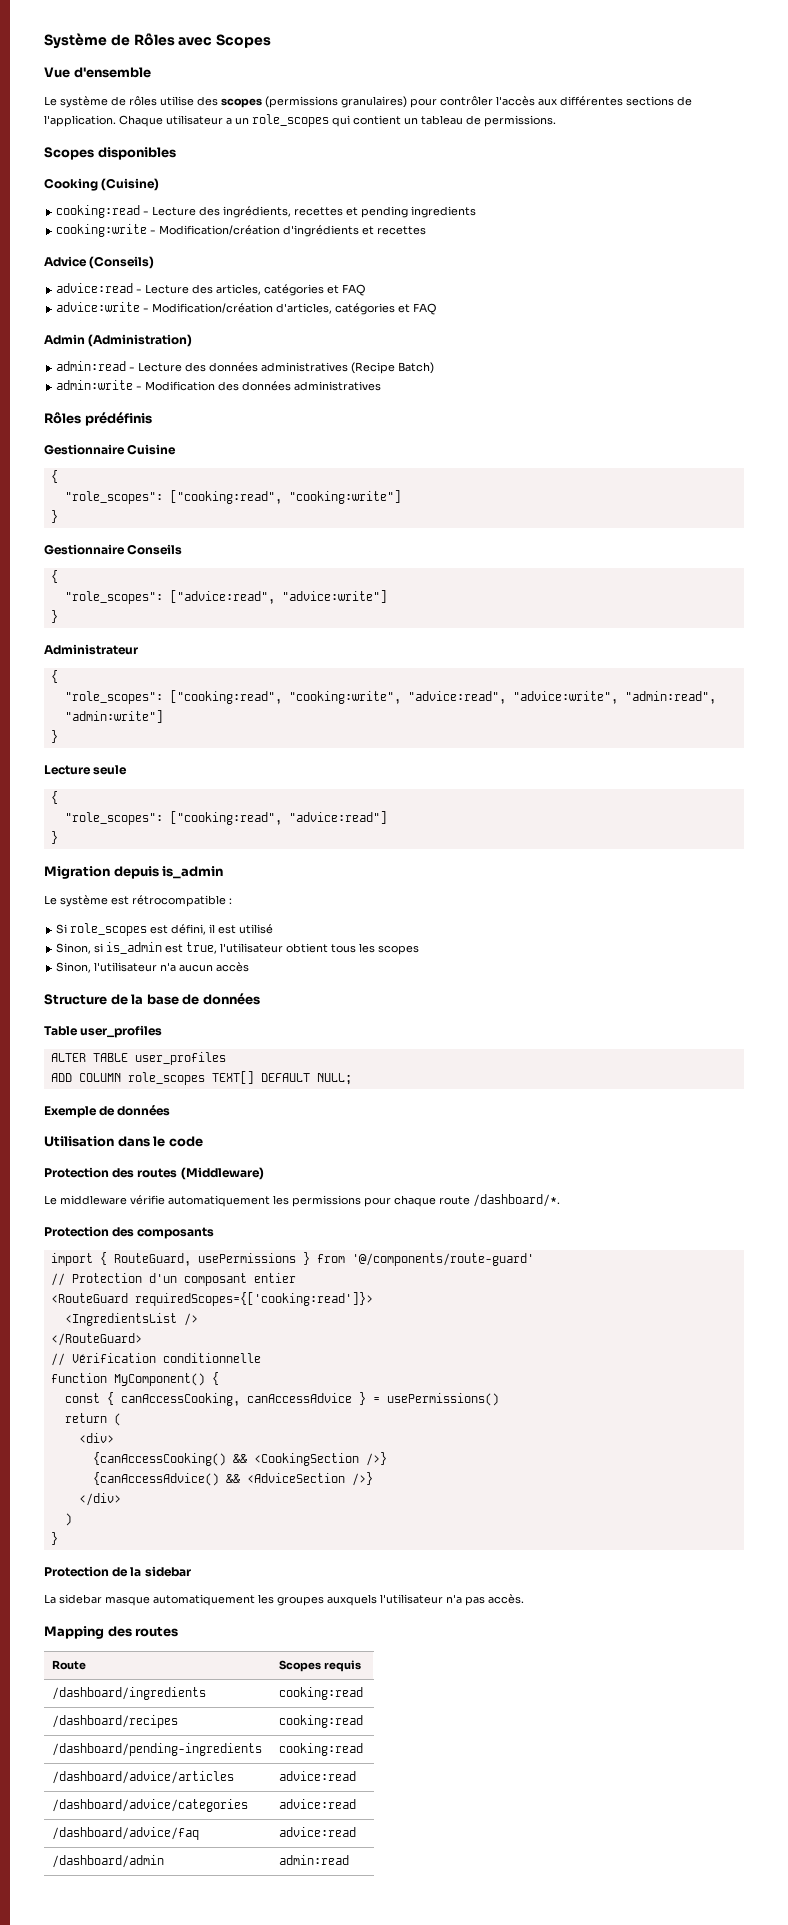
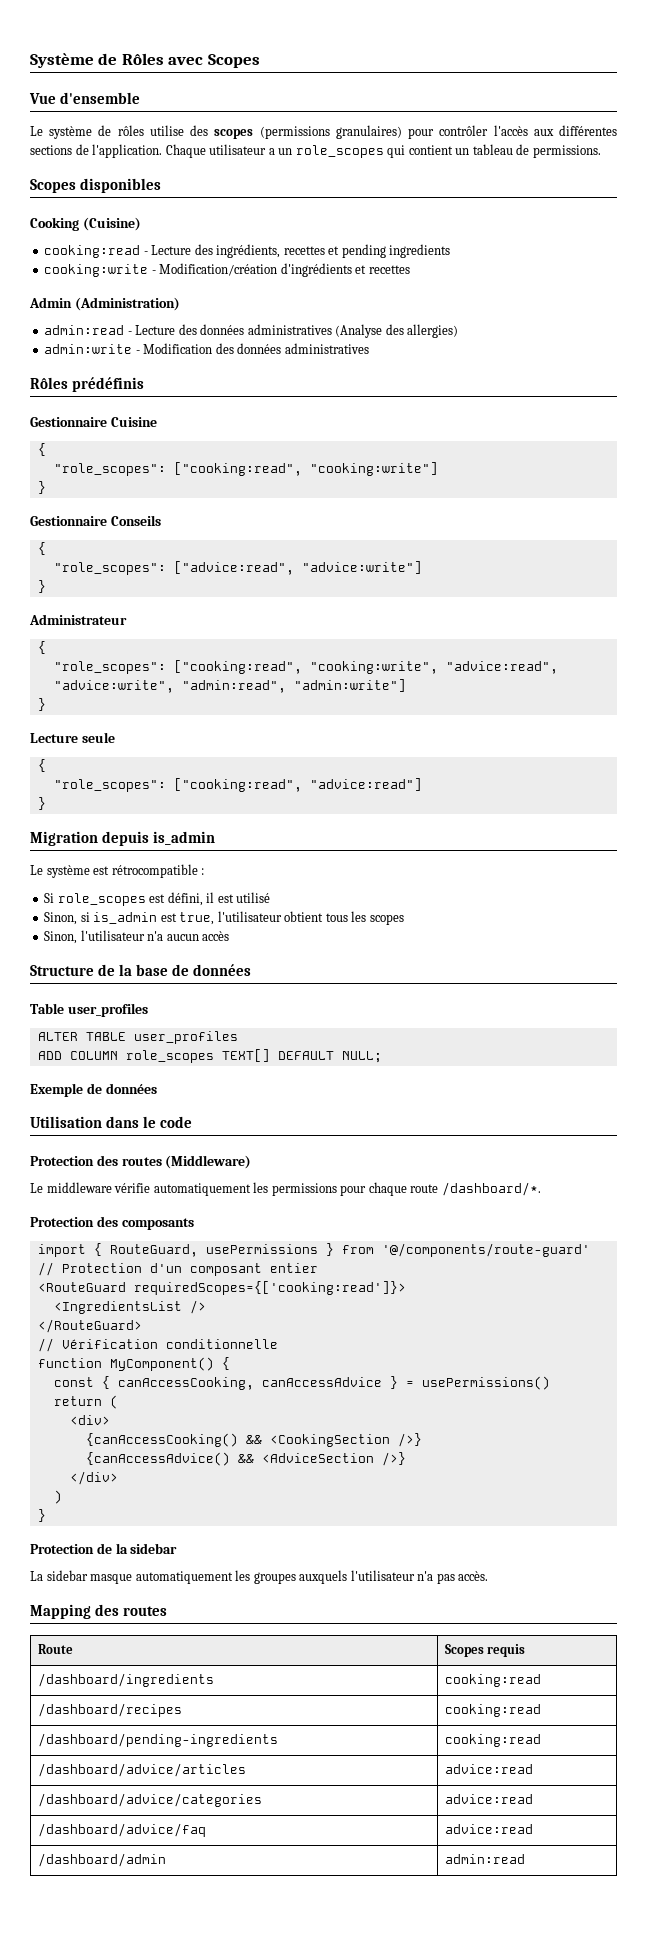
- Advice (Conseils)
- advice:read - Lecture des articles, catégories et FAQ
- advice:write - Modification/création d'articles, catégories et FAQ
- admin:read - Lecture des données administratives (Recipe Batch)
+ admin:read - Lecture des données administratives (Analyse des allergies)

